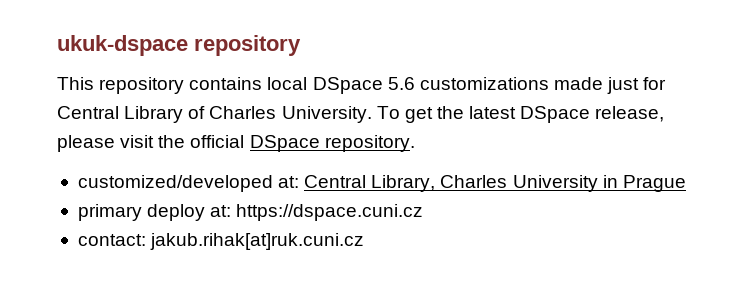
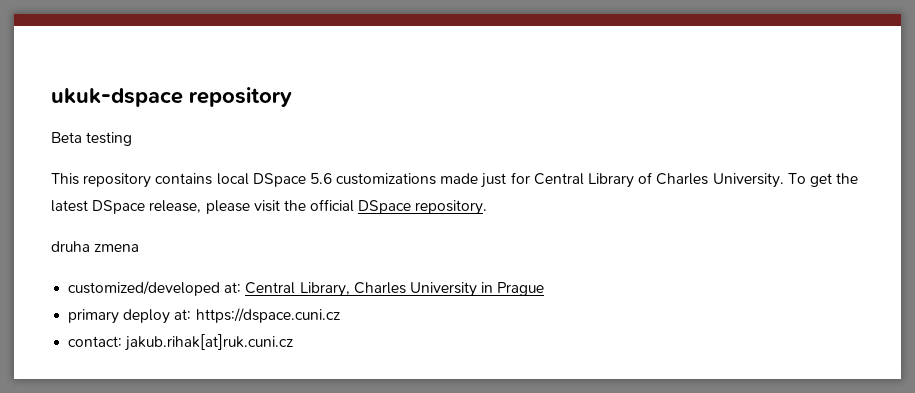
+ Beta testing
+ druha zmena

